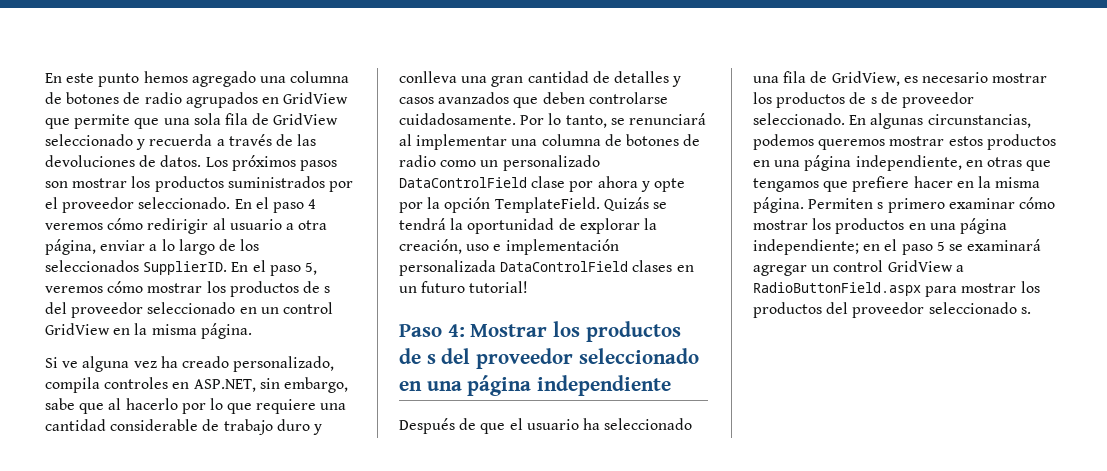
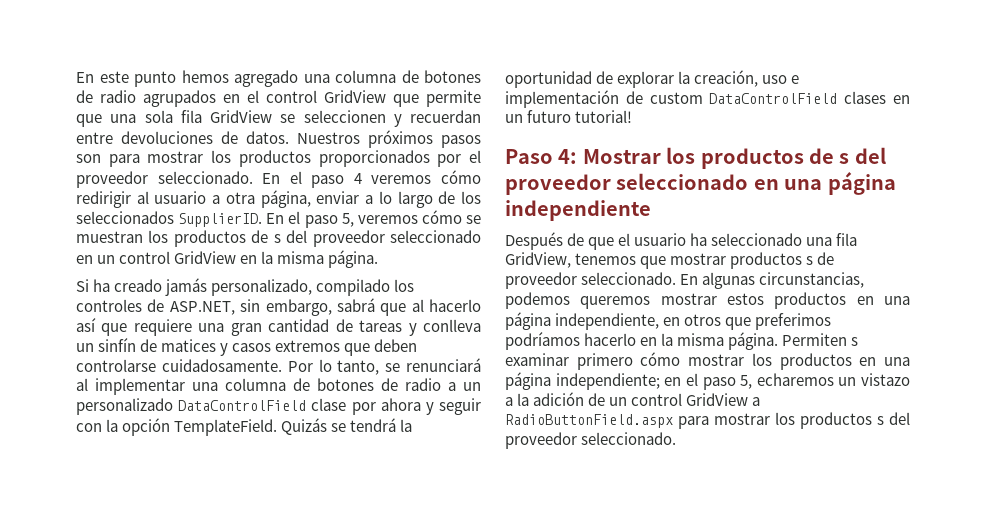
- En este punto hemos agregado una columna de botones de radio agrupados en GridView que permite que una sola fila de GridView seleccionado y recuerda a través de las devoluciones de datos.
+ En este punto hemos agregado una columna de botones de radio agrupados en el control GridView que permite que una sola fila GridView se seleccionen y recuerdan entre devoluciones de datos.
- Los próximos pasos son mostrar los productos suministrados por el proveedor seleccionado.
+ Nuestros próximos pasos son para mostrar los productos proporcionados por el proveedor seleccionado.
- En el paso 5, veremos cómo mostrar los productos de s del proveedor seleccionado en un control GridView en la misma página.
+ En el paso 5, veremos cómo se muestran los productos de s del proveedor seleccionado en un control GridView en la misma página.
- Si ve alguna vez ha creado personalizado, compila controles en ASP.NET, sin embargo, sabe que al hacerlo por lo que requiere una cantidad considerable de trabajo duro y conlleva una gran cantidad de detalles y casos avanzados que deben controlarse cuidadosamente.
+ Si ha creado jamás personalizado, compilado los controles de ASP.NET, sin embargo, sabrá que al hacerlo así que requiere una gran cantidad de tareas y conlleva un sinfín de matices y casos extremos que deben controlarse cuidadosamente.
- Por lo tanto, se renunciará al implementar una columna de botones de radio como un personalizado DataControlField clase por ahora y opte por la opción TemplateField.
+ Por lo tanto, se renunciará al implementar una columna de botones de radio a un personalizado DataControlField clase por ahora y seguir con la opción TemplateField.
- Quizás se tendrá la oportunidad de explorar la creación, uso e implementación personalizada DataControlField clases en un futuro tutorial!
+ Quizás se tendrá la oportunidad de explorar la creación, uso e implementación de custom DataControlField clases en un futuro tutorial!
- Después de que el usuario ha seleccionado una fila de GridView, es necesario mostrar los productos de s de proveedor seleccionado.
+ Después de que el usuario ha seleccionado una fila GridView, tenemos que mostrar productos s de proveedor seleccionado.
- En algunas circunstancias, podemos queremos mostrar estos productos en una página independiente, en otras que tengamos que prefiere hacer en la misma página.
+ En algunas circunstancias, podemos queremos mostrar estos productos en una página independiente, en otros que preferimos podríamos hacerlo en la misma página.
- Permiten s primero examinar cómo mostrar los productos en una página independiente; en el paso 5 se examinará agregar un control GridView a RadioButtonField.aspx para mostrar los productos del proveedor seleccionado s.
+ Permiten s examinar primero cómo mostrar los productos en una página independiente; en el paso 5, echaremos un vistazo a la adición de un control GridView a RadioButtonField.aspx para mostrar los productos s del proveedor seleccionado.

